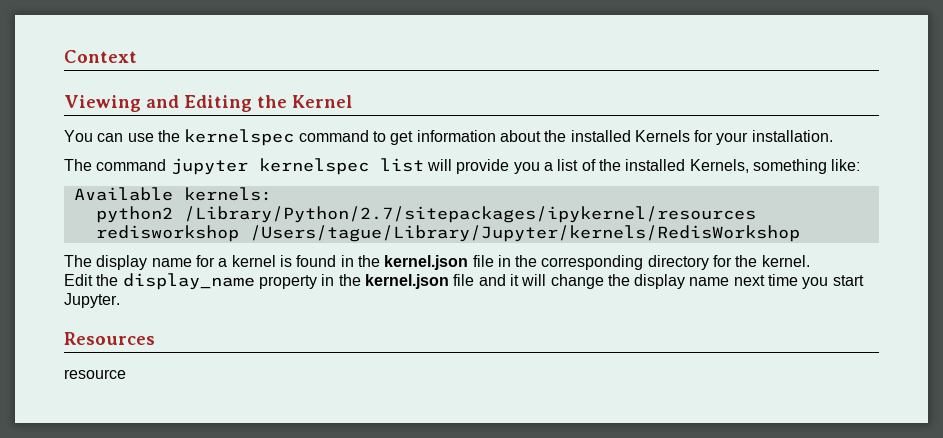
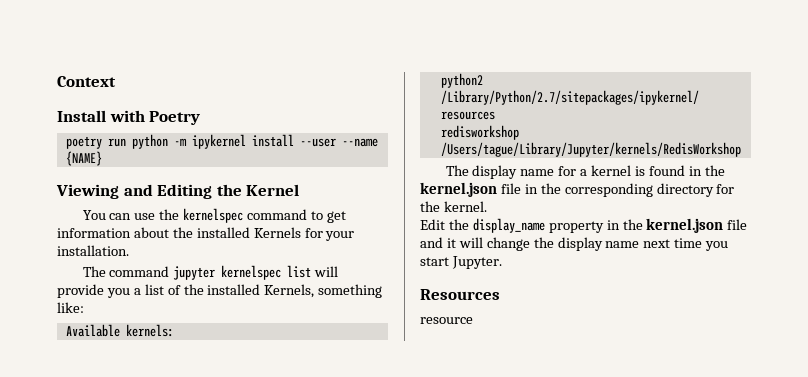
+ Install with Poetry
+ poetry run python -m ipykernel install --user --name {NAME}

